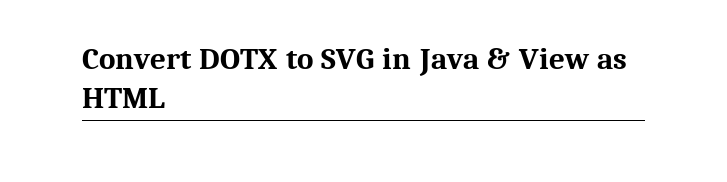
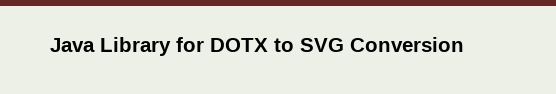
- Convert DOTX to SVG in Java & View as HTML
+ Java Library for DOTX to SVG Conversion

